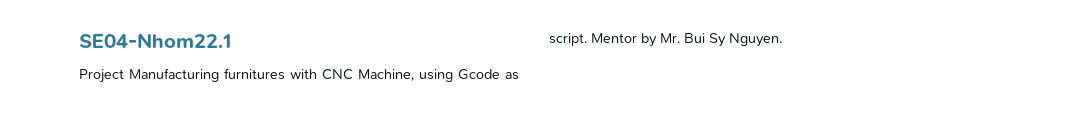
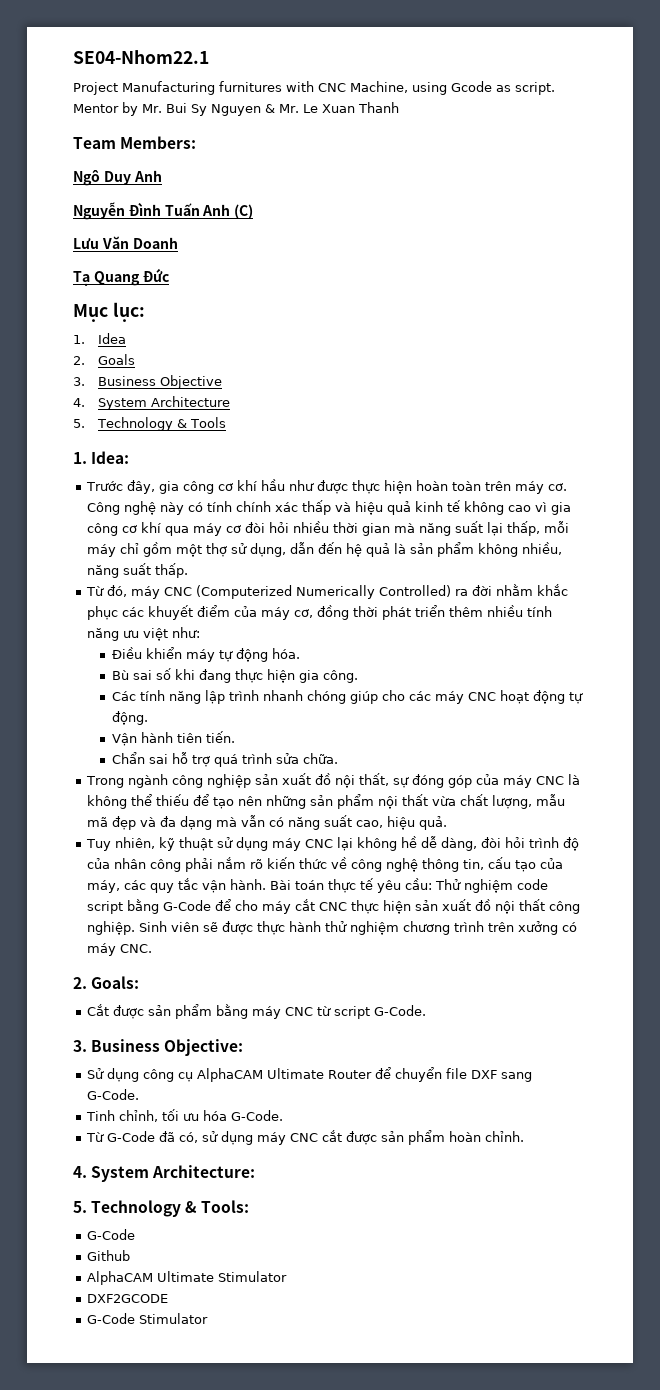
- Mentor by Mr. Bui Sy Nguyen.
+ Mentor by Mr. Bui Sy Nguyen & Mr. Le Xuan Thanh
+ Team Members:
+ Ngô Duy Anh
+ Nguyễn Đình Tuấn Anh (C)
+ Lưu Văn Doanh
+ Tạ Quang Đức
+ Mục lục:
+ 1. Idea
+ 2. Goals
+ 3. Business Objective
+ 4. System Architecture
+ 5. Technology & Tools
+ 1. Idea:
+ Trước đây, gia công cơ khí hầu như được thực hiện hoàn toàn trên máy cơ. Công nghệ này có tính chính xác thấp và hiệu quả kinh tế không cao vì gia công cơ khí qua máy cơ đòi hỏi nhiều thời gian mà năng suất lại thấp, mỗi máy chỉ gồm một thợ sử dụng, dẫn đến hệ quả là sản phẩm không nhiều, năng suất thấp.
+ Từ đó, máy CNC (Computerized Numerically Controlled) ra đời nhằm khắc phục các khuyết điểm của máy cơ, đồng thời phát triển thêm nhiều tính năng ưu việt như:
+ Điều khiển máy tự động hóa.
+ Bù sai số khi đang thực hiện gia công.
+ Các tính năng lập trình nhanh chóng giúp cho các máy CNC hoạt động tự động.
+ Vận hành tiên tiến.
+ Chẩn sai hỗ trợ quá trình sửa chữa.
+ Trong ngành công nghiệp sản xuất đồ nội thất, sự đóng góp của máy CNC là không thể thiếu để tạo nên những sản phẩm nội thất vừa chất lượng, mẫu mã đẹp và đa dạng mà vẫn có năng suất cao, hiệu quả.
+ Tuy nhiên, kỹ thuật sử dụng máy CNC lại không hề dễ dàng, đòi hỏi trình độ của nhân công phải nắm rõ kiến thức về công nghệ thông tin, cấu tạo của máy, các quy tắc vận hành. Bài toán thực tế yêu cầu: Thử nghiệm code script bằng G-Code để cho máy cắt CNC thực hiện sản xuất đồ nội thất công nghiệp. Sinh viên sẽ được thực hành thử nghiệm chương trình trên xưởng có máy CNC.
+ 2. Goals:
+ Cắt được sản phẩm bằng máy CNC từ script G-Code.
+ 3. Business Objective:
+ Sử dụng công cụ AlphaCAM Ultimate Router để chuyển file DXF sang G-Code.
+ Tinh chỉnh, tối ưu hóa G-Code.
+ Từ G-Code đã có, sử dụng máy CNC cắt được sản phẩm hoàn chỉnh.
+ 4. System Architecture:
+ 5. Technology & Tools:
+ G-Code
+ Github
+ AlphaCAM Ultimate Stimulator
+ DXF2GCODE
+ G-Code Stimulator

